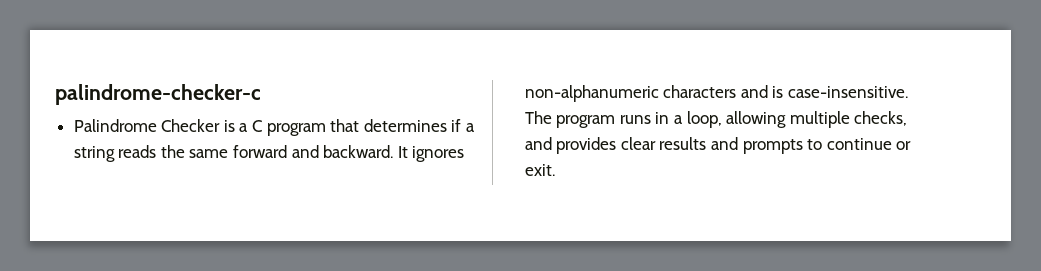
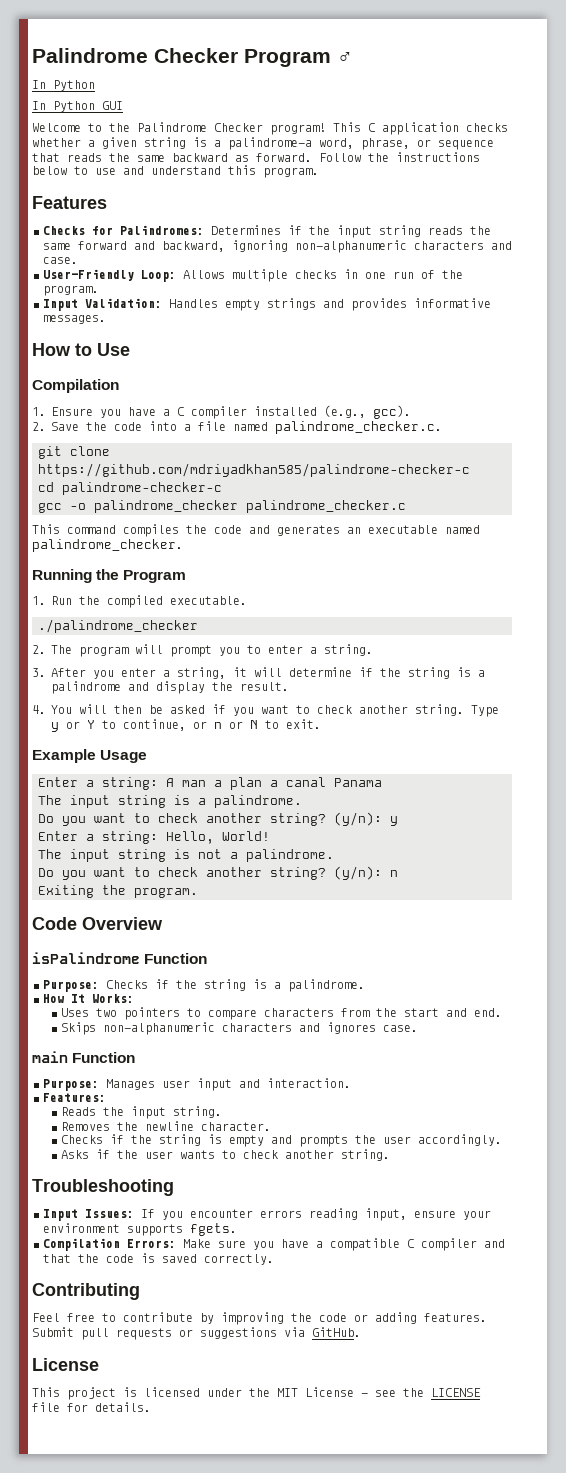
- palindrome-checker-c
- Palindrome Checker is a C program that determines if a string reads the same forward and backward. It ignores non-alphanumeric characters and is case-insensitive. The program runs in a loop, allowing multiple checks, and provides clear results and prompts to continue or exit.
+ Palindrome Checker Program ♂
+ In Python
+ In Python GUI
+ Welcome to the Palindrome Checker program! This C application checks whether a given string is a palindrome—a word, phrase, or sequence that reads the same backward as forward. Follow the instructions below to use and understand this program.
+ Features
+ Checks for Palindromes: Determines if the input string reads the same forward and backward, ignoring non-alphanumeric characters and case.
+ User-Friendly Loop: Allows multiple checks in one run of the program.
+ Input Validation: Handles empty strings and provides informative messages.
+ How to Use
+ Compilation
+ 1. Ensure you have a C compiler installed (e.g., gcc).
+ 2. Save the code into a file named palindrome_checker.c.
+ git clone https://github.com/mdriyadkhan585/palindrome-checker-c
+ cd palindrome-checker-c
+ gcc -o palindrome_checker palindrome_checker.c
+ This command compiles the code and generates an executable named palindrome_checker.
+ Running the Program
+ 1. Run the compiled executable.
+ ./palindrome_checker
+ 2. The program will prompt you to enter a string.
+ 3. After you enter a string, it will determine if the string is a palindrome and display the result.
+ 4. You will then be asked if you want to check another string. Type y or Y to continue, or n or N to exit.
+ Example Usage
+ Enter a string: A man a plan a canal Panama
+ The input string is a palindrome.
+ Do you want to check another string? (y/n): y
+ Enter a string: Hello, World!
+ The input string is not a palindrome.
+ Do you want to check another string? (y/n): n
+ Exiting the program.
+ Code Overview
+ isPalindrome Function
+ Purpose: Checks if the string is a palindrome.
+ How It Works:
+ Uses two pointers to compare characters from the start and end.
+ Skips non-alphanumeric characters and ignores case.
+ main Function
+ Purpose: Manages user input and interaction.
+ Features:
+ Reads the input string.
+ Removes the newline character.
+ Checks if the string is empty and prompts the user accordingly.
+ Asks if the user wants to check another string.
+ Troubleshooting
+ Input Issues: If you encounter errors reading input, ensure your environment supports fgets.
+ Compilation Errors: Make sure you have a compatible C compiler and that the code is saved correctly.
+ Contributing
+ Feel free to contribute by improving the code or adding features. Submit pull requests or suggestions via GitHub.
+ License
+ This project is licensed under the MIT License - see the LICENSE file for details.

